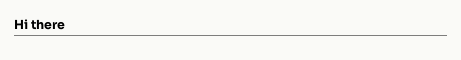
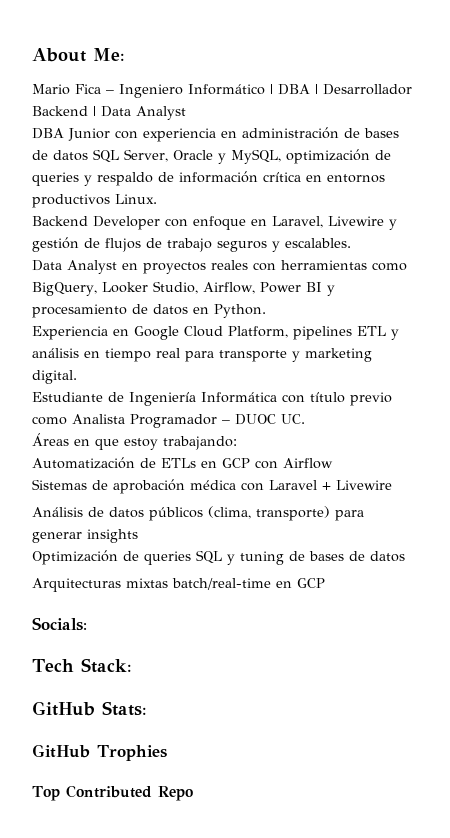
- Hi there
+ About Me:
+ Mario Fica – Ingeniero Informático | DBA | Desarrollador Backend | Data Analyst
+ DBA Junior con experiencia en administración de bases de datos SQL Server, Oracle y MySQL, optimización de queries y respaldo de información crítica en entornos productivos Linux.
+ Backend Developer con enfoque en Laravel, Livewire y gestión de flujos de trabajo seguros y escalables.
+ Data Analyst en proyectos reales con herramientas como BigQuery, Looker Studio, Airflow, Power BI y procesamiento de datos en Python.
+ Experiencia en Google Cloud Platform, pipelines ETL y análisis en tiempo real para transporte y marketing digital.
+ Estudiante de Ingeniería Informática con título previo como Analista Programador – DUOC UC.
+ Áreas en que estoy trabajando:
+ Automatización de ETLs en GCP con Airflow
+ Sistemas de aprobación médica con Laravel + Livewire
+ Análisis de datos públicos (clima, transporte) para generar insights
+ Optimización de queries SQL y tuning de bases de datos
+ Arquitecturas mixtas batch/real-time en GCP
+ Socials:
+ Tech Stack:
+ GitHub Stats:
+ GitHub Trophies
+ Top Contributed Repo

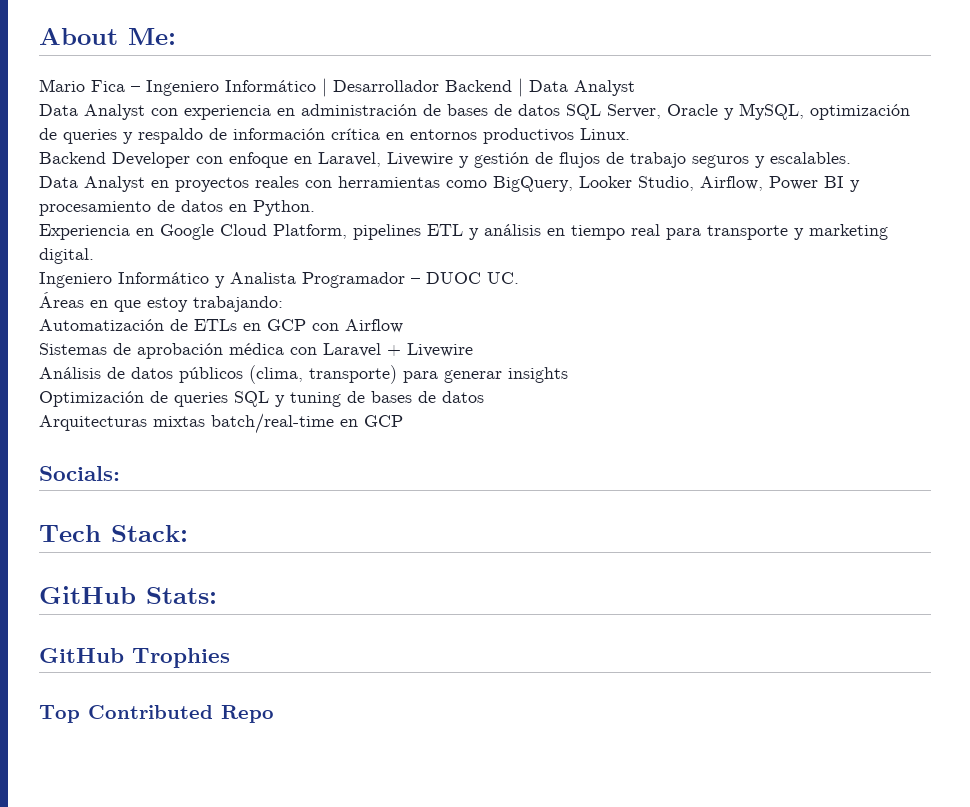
- Mario Fica – Ingeniero Informático | DBA | Desarrollador Backend | Data Analyst
+ Mario Fica – Ingeniero Informático | Desarrollador Backend | Data Analyst
- DBA Junior con experiencia en administración de bases de datos SQL Server, Oracle y MySQL, optimización de queries y respaldo de información crítica en entornos productivos Linux.
+ Data Analyst con experiencia en administración de bases de datos SQL Server, Oracle y MySQL, optimización de queries y respaldo de información crítica en entornos productivos Linux.
- Estudiante de Ingeniería Informática con título previo como Analista Programador – DUOC UC.
+ Ingeniero Informático y Analista Programador – DUOC UC.

